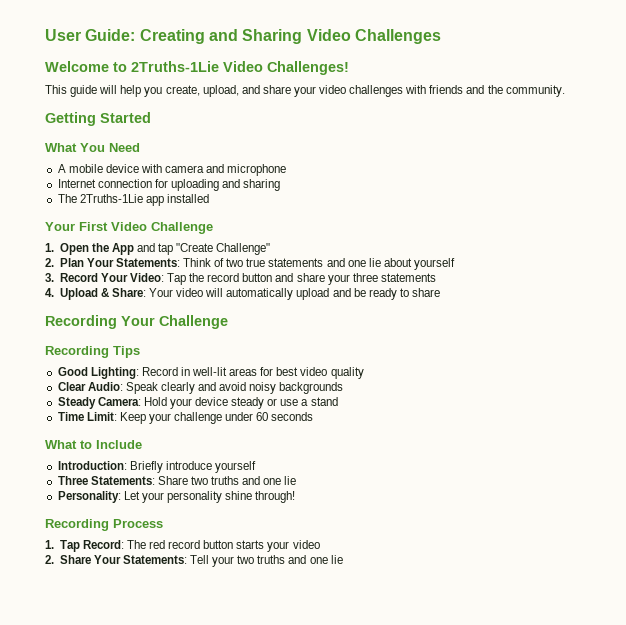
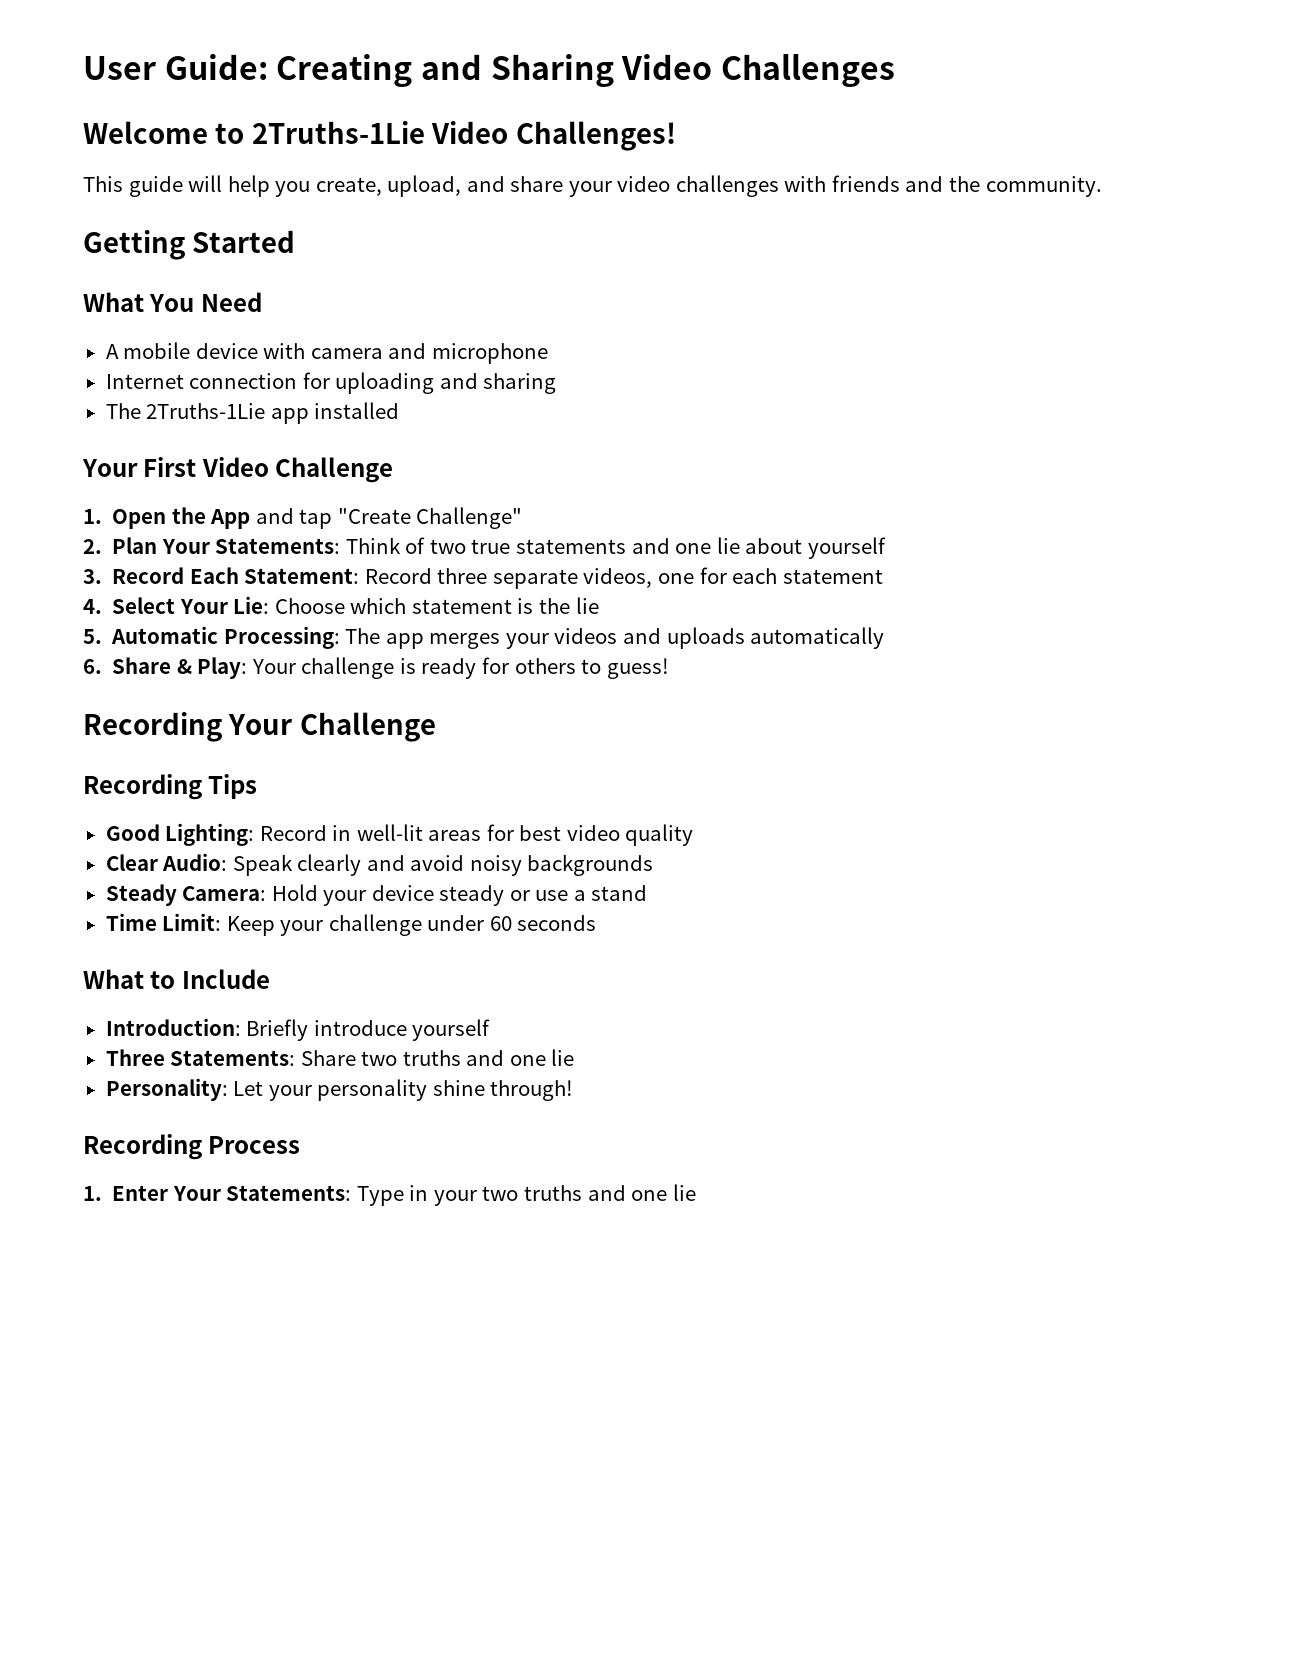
- 3. Record Your Video: Tap the record button and share your three statements
- 4. Upload & Share: Your video will automatically upload and be ready to share
+ 3. Record Each Statement: Record three separate videos, one for each statement
+ 4. Select Your Lie: Choose which statement is the lie
+ 5. Automatic Processing: The app merges your videos and uploads automatically
+ 6. Share & Play: Your challenge is ready for others to guess!
- 1. Tap Record: The red record button starts your video
- 2. Share Your Statements: Tell your two truths and one lie
+ 1. Enter Your Statements: Type in your two truths and one lie

